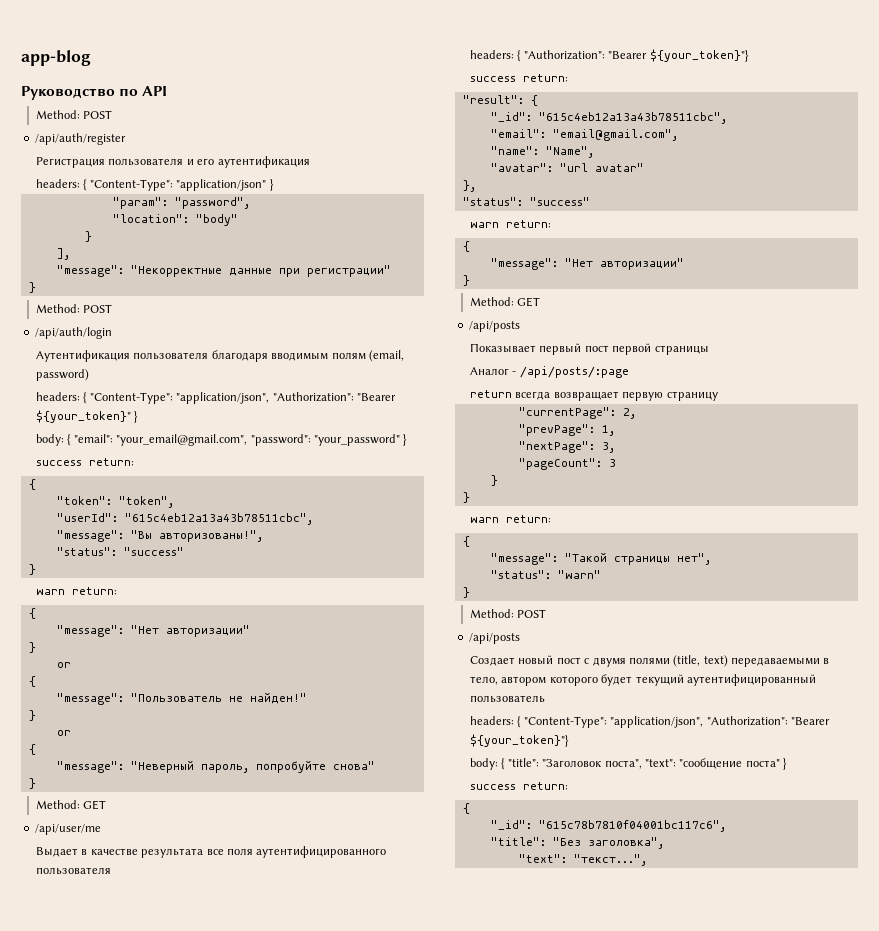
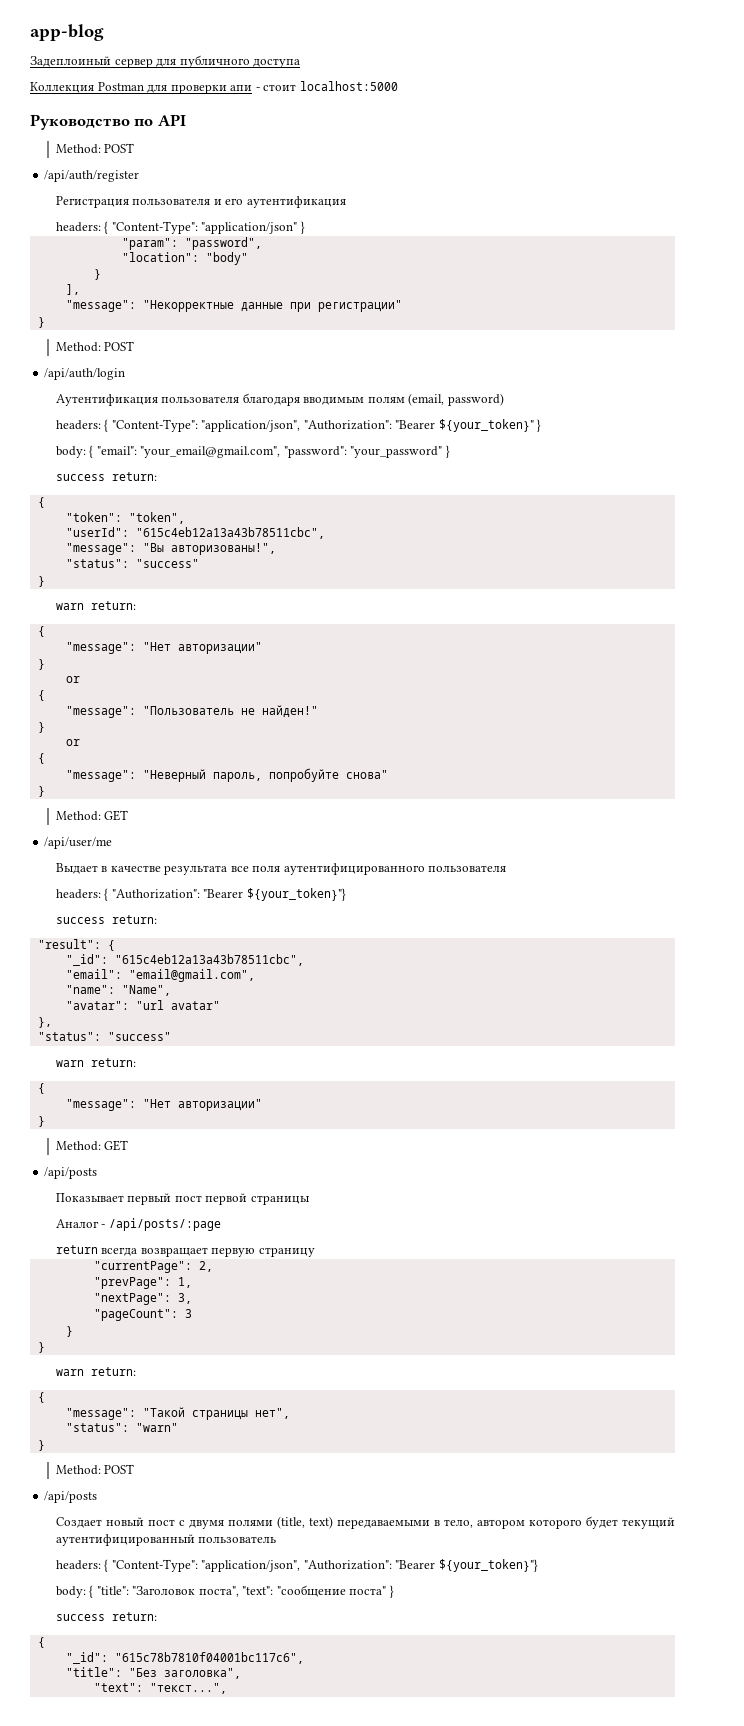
+ Задеплоиный сервер для публичного доступа
+ Коллекция Postman для проверки апи - стоит localhost:5000

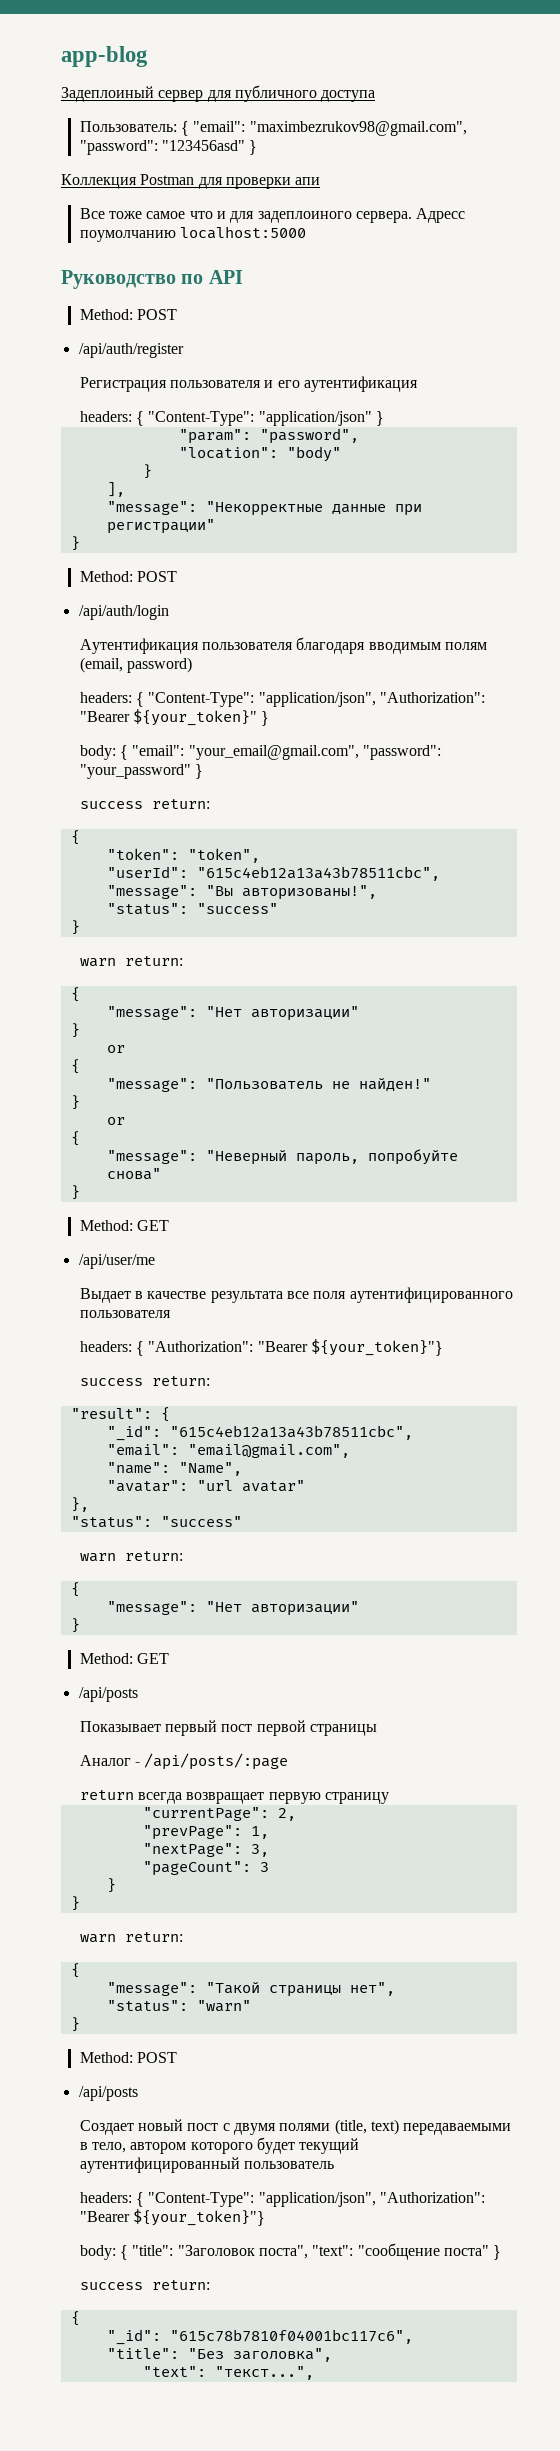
+ Пользователь: { "email": "maximbezrukov98@gmail.com", "password": "123456asd" }
- Коллекция Postman для проверки апи - стоит localhost:5000
+ Коллекция Postman для проверки апи
+ Все тоже самое что и для задеплоиного сервера. Адресс поумолчанию localhost:5000

